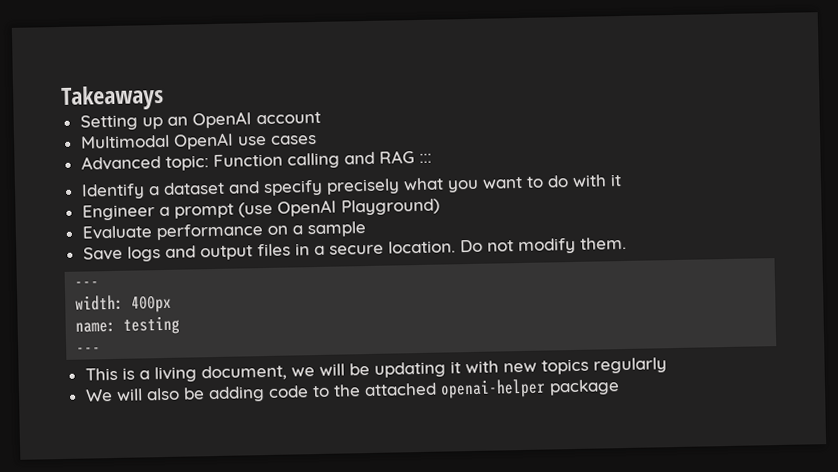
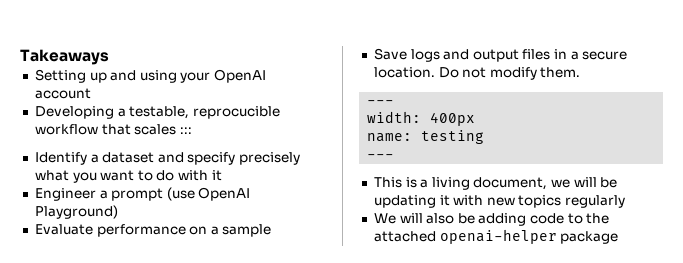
- Setting up an OpenAI account
+ Setting up and using your OpenAI account
- Multimodal OpenAI use cases
- Advanced topic: Function calling and RAG :::
+ Developing a testable, reprocucible workflow that scales :::

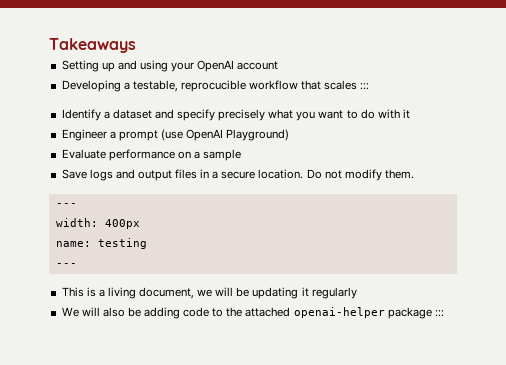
- This is a living document, we will be updating it with new topics regularly
+ This is a living document, we will be updating it regularly
- We will also be adding code to the attached openai-helper package
+ We will also be adding code to the attached openai-helper package :::

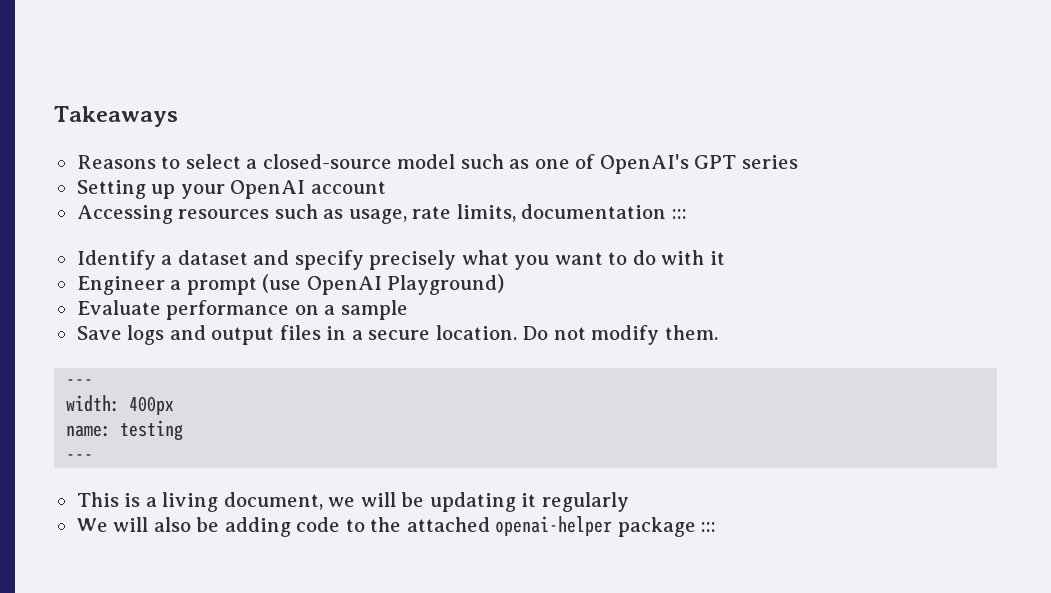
+ Reasons to select a closed-source model such as one of OpenAI's GPT series
- Setting up and using your OpenAI account
+ Setting up your OpenAI account
- Developing a testable, reprocucible workflow that scales :::
+ Accessing resources such as usage, rate limits, documentation :::

